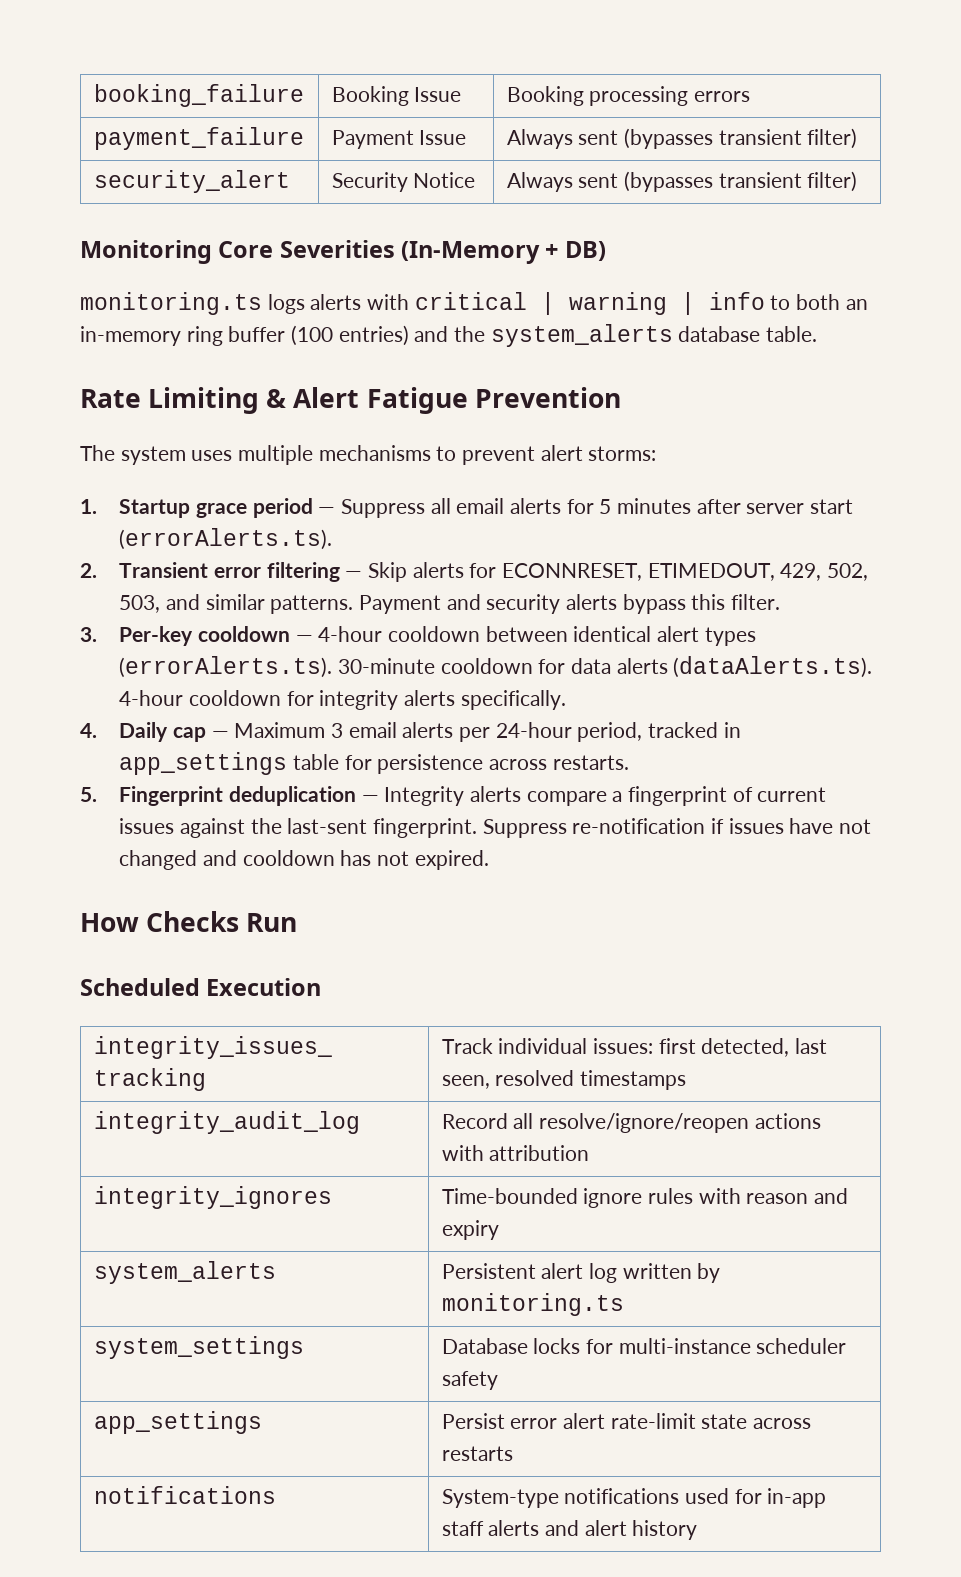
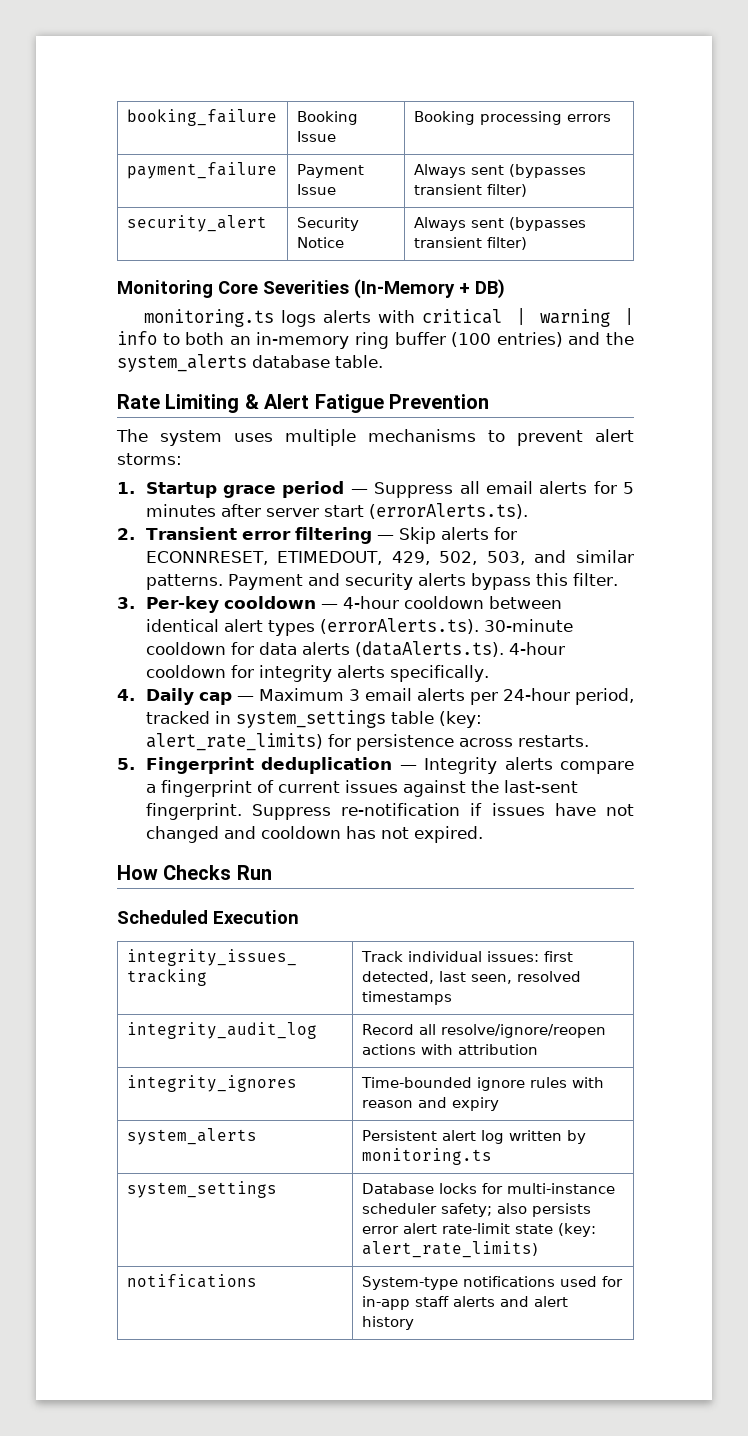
- 4. Daily cap — Maximum 3 email alerts per 24-hour period, tracked in app_settings table for persistence across restarts.
+ 4. Daily cap — Maximum 3 email alerts per 24-hour period, tracked in system_settings table (key: alert_rate_limits) for persistence across restarts.
- system_settings | Database locks for multi-instance scheduler safety
- app_settings | Persist error alert rate-limit state across restarts
+ system_settings | Database locks for multi-instance scheduler safety; also persists error alert rate-limit state (key: alert_rate_limits)

